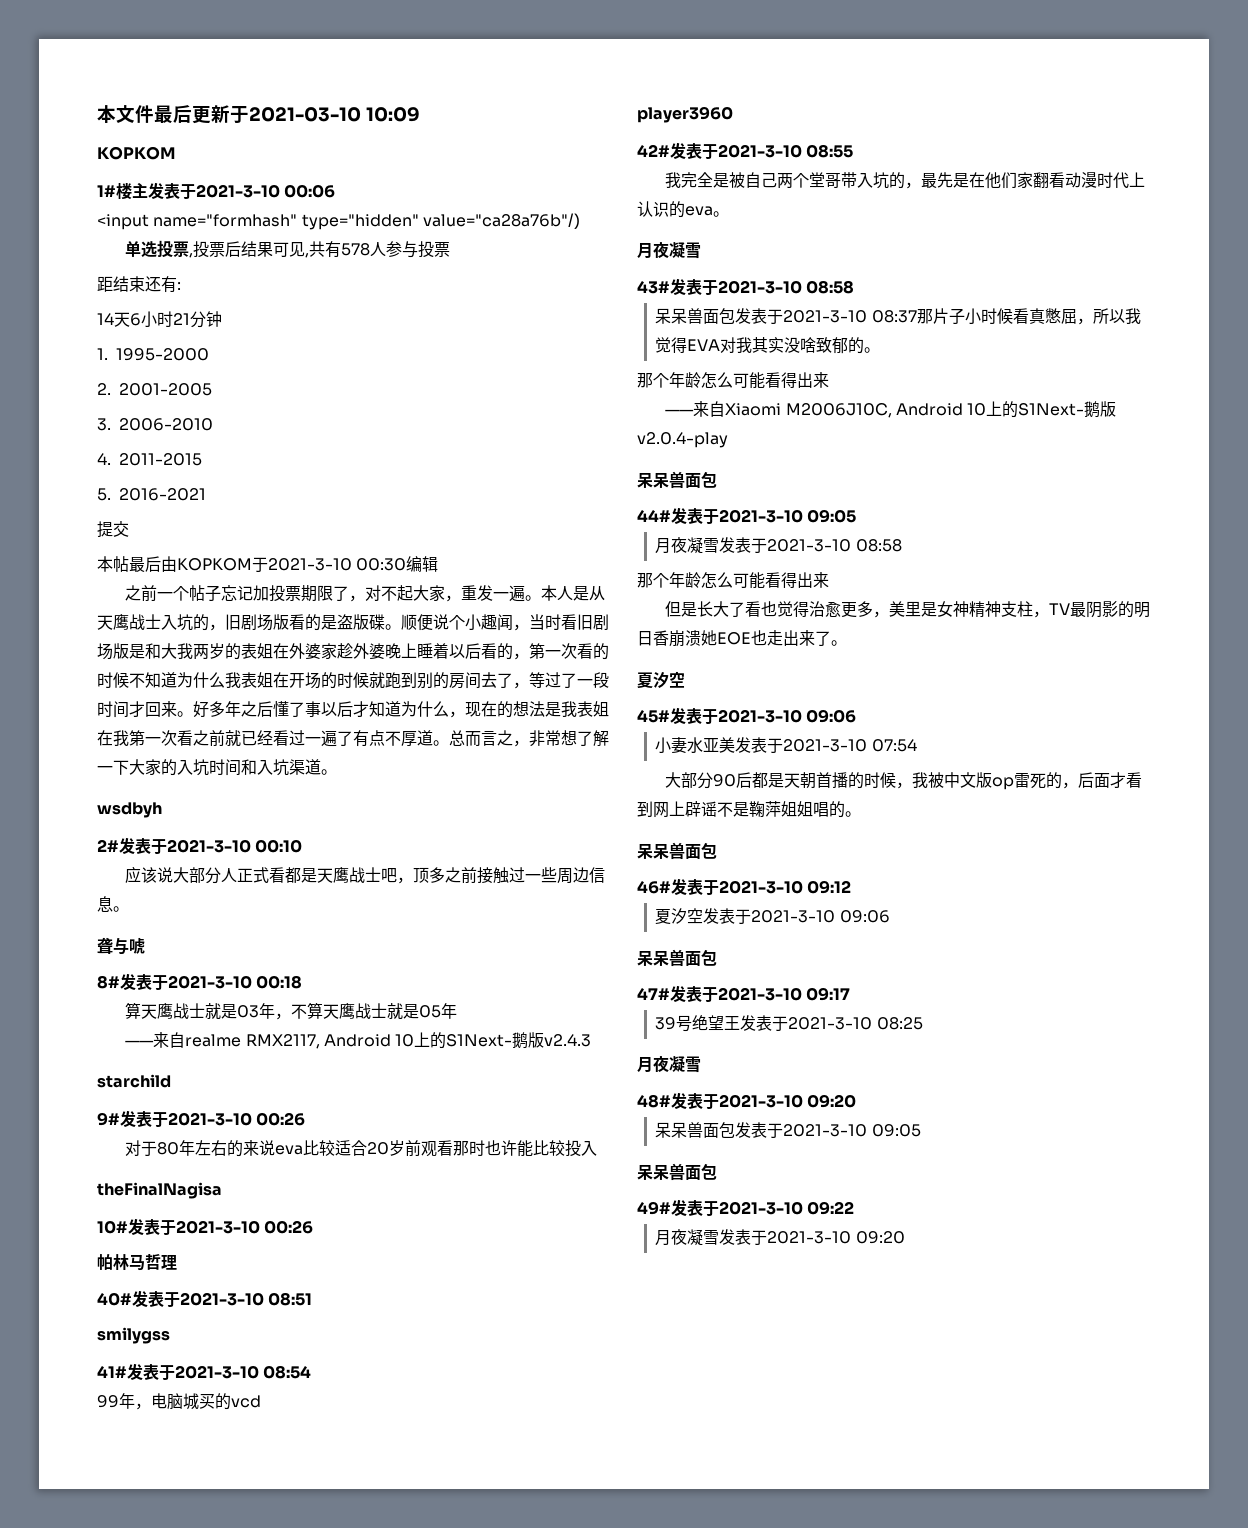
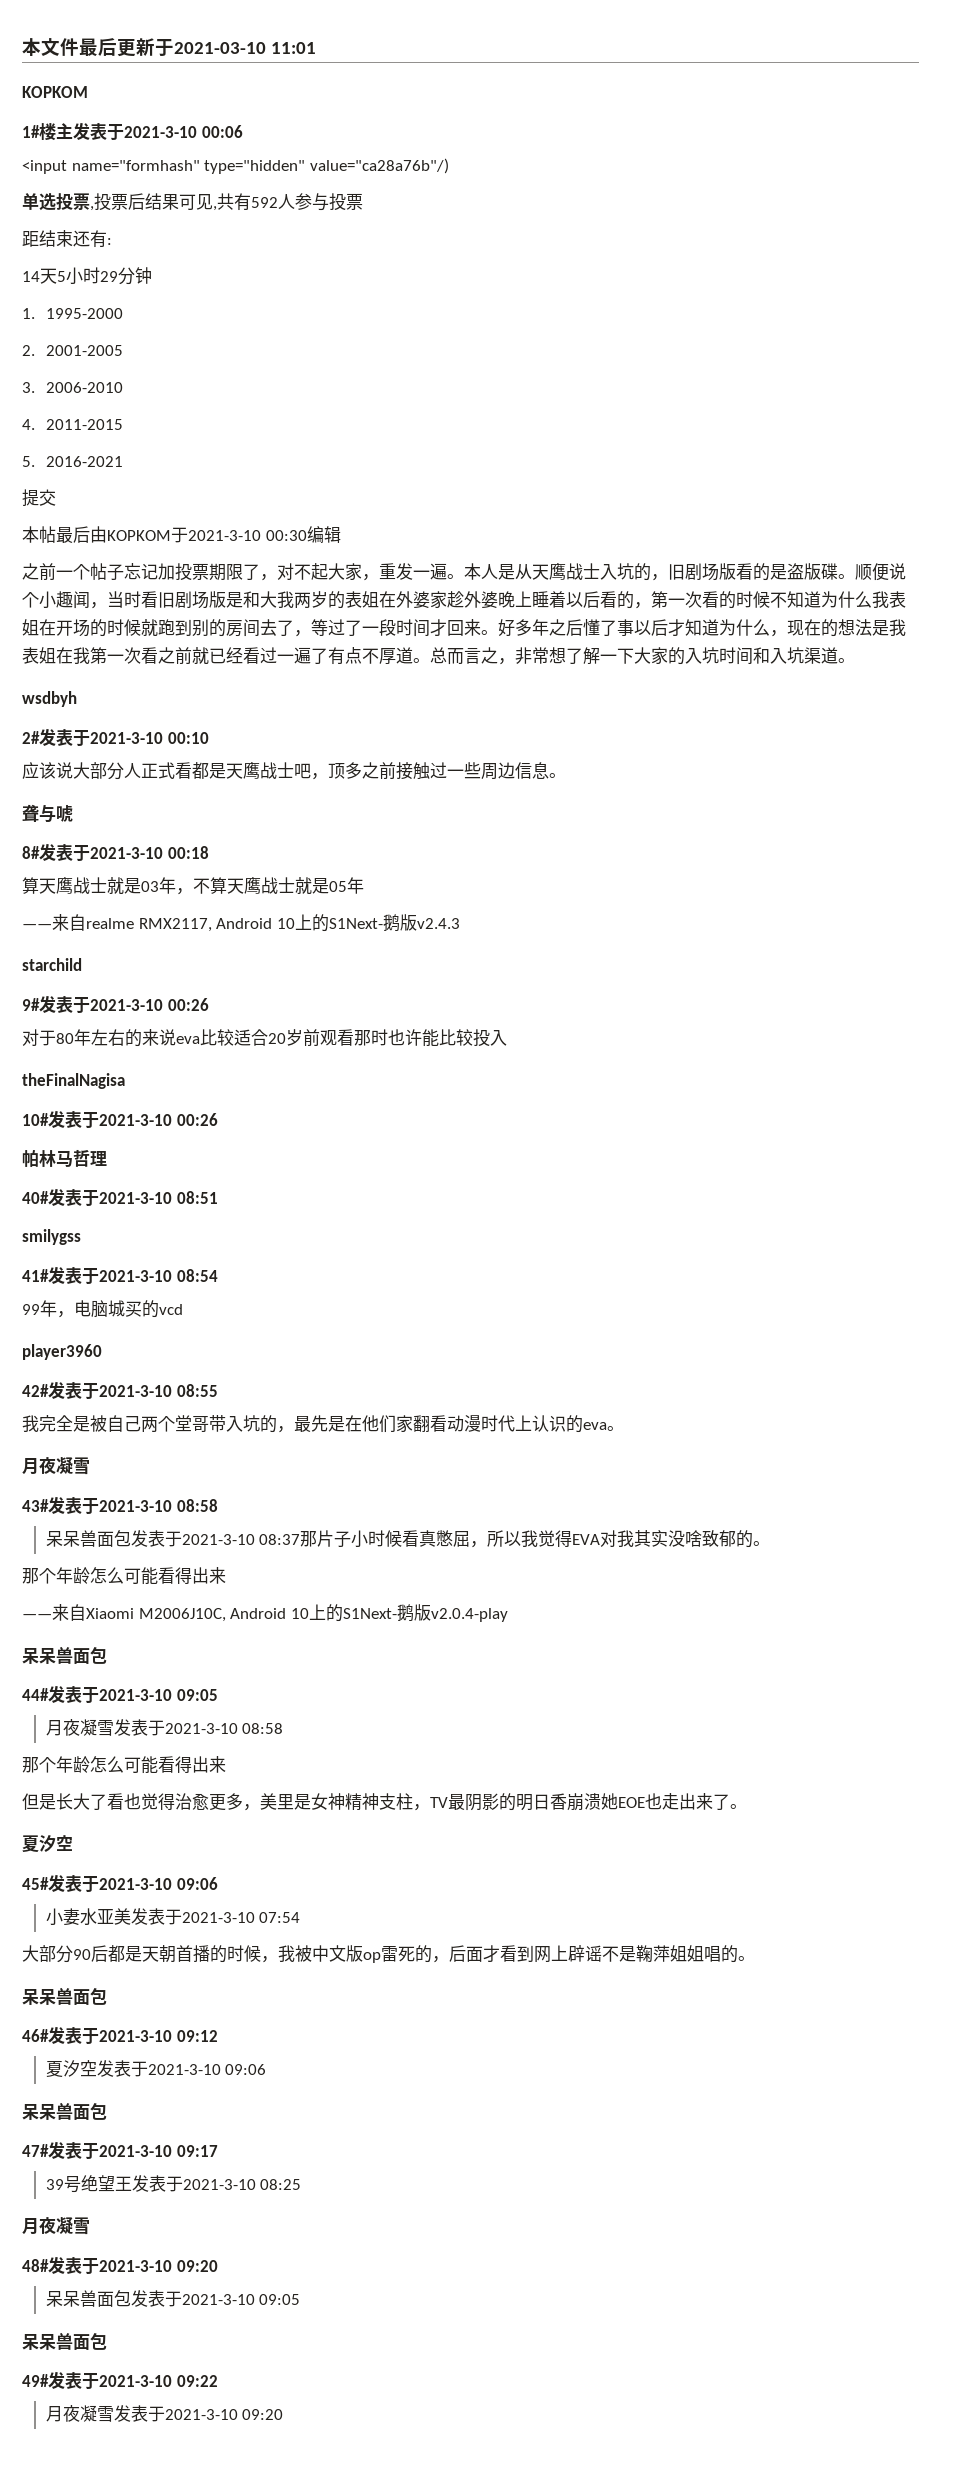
- 本文件最后更新于2021-03-10 10:09
+ 本文件最后更新于2021-03-10 11:01
- 单选投票,投票后结果可见,共有578人参与投票
+ 单选投票,投票后结果可见,共有592人参与投票
- 14天6小时21分钟
+ 14天5小时29分钟

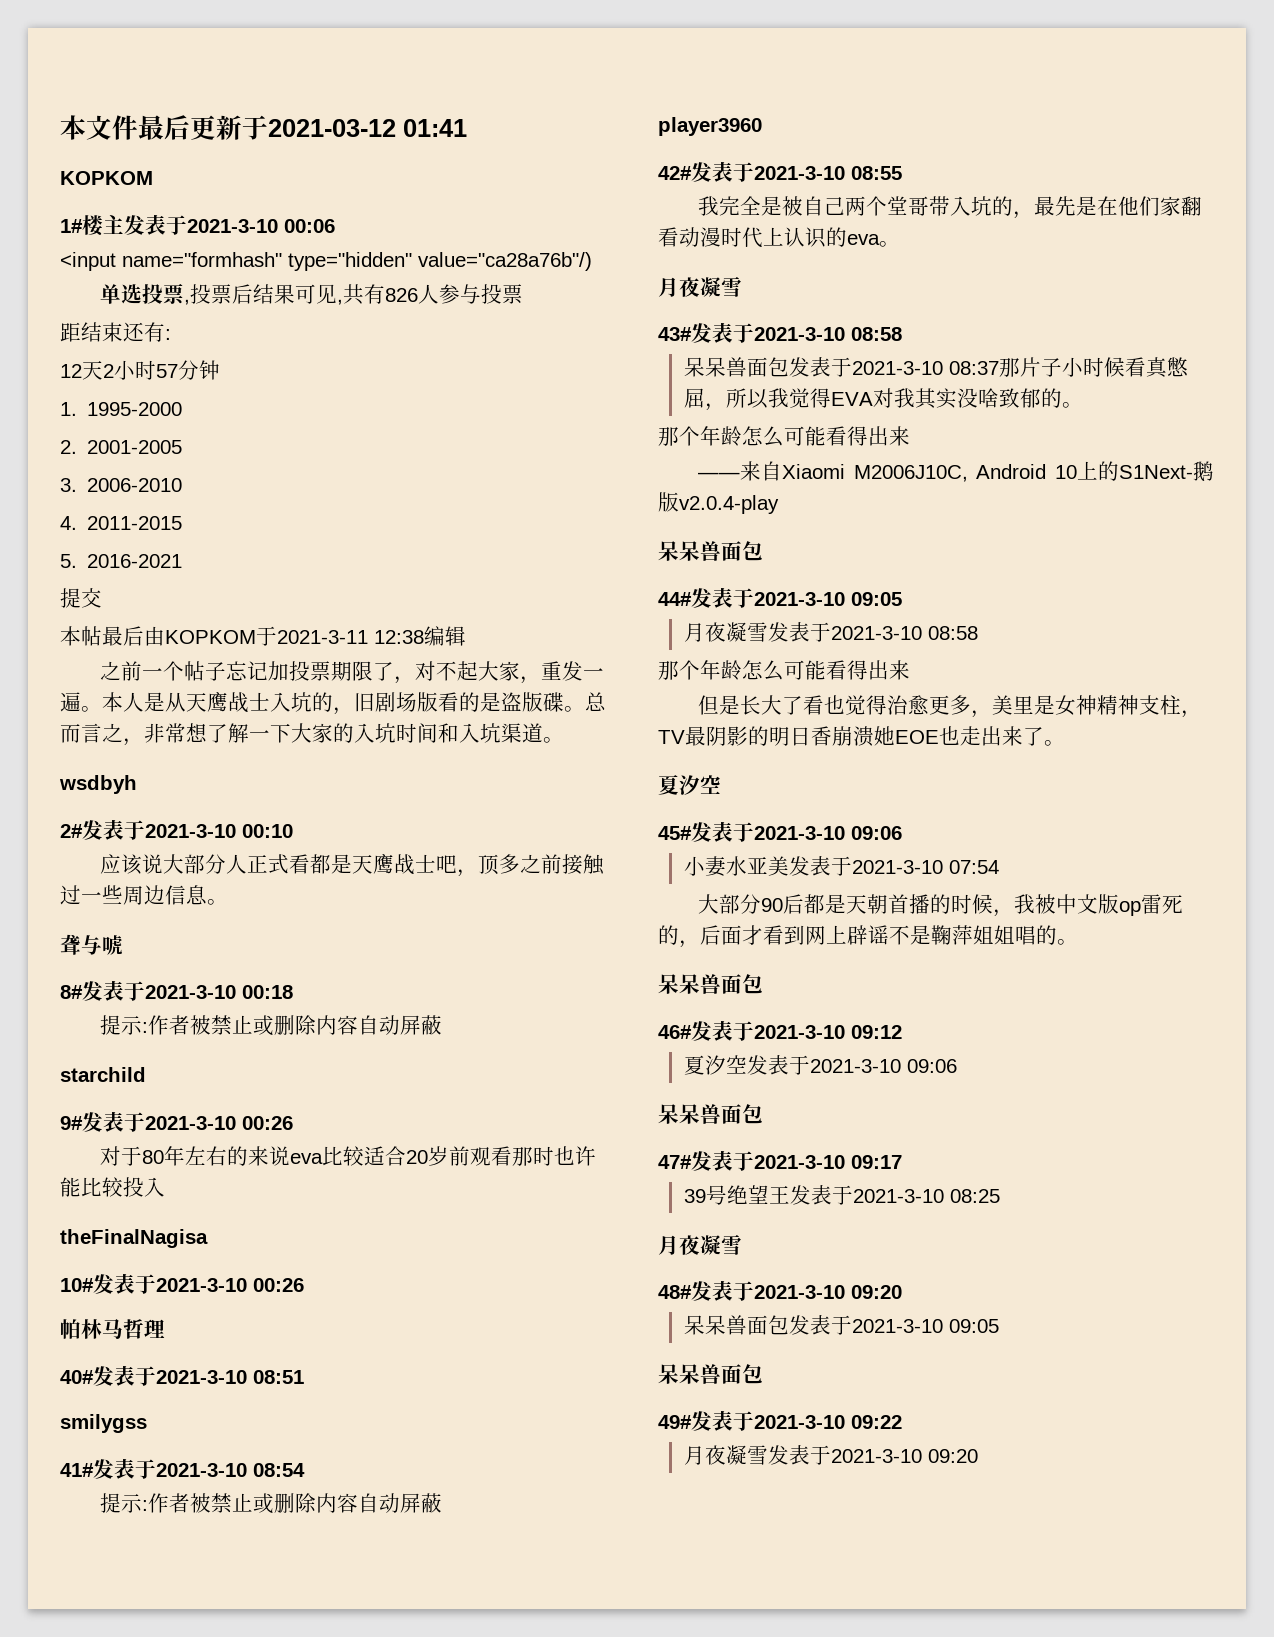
- 本文件最后更新于2021-03-10 11:01
+ 本文件最后更新于2021-03-12 01:41
- 单选投票,投票后结果可见,共有592人参与投票
+ 单选投票,投票后结果可见,共有826人参与投票
- 14天5小时29分钟
+ 12天2小时57分钟
- 本帖最后由KOPKOM于2021-3-10 00:30编辑
+ 本帖最后由KOPKOM于2021-3-11 12:38编辑
- 顺便说个小趣闻，当时看旧剧场版是和大我两岁的表姐在外婆家趁外婆晚上睡着以后看的，第一次看的时候不知道为什么我表姐在开场的时候就跑到别的房间去了，等过了一段时间才回来。好多年之后懂了事以后才知道为什么，现在的想法是我表姐在我第一次看之前就已经看过一遍了有点不厚道。
  8#发表于2021-3-10 00:18
- 算天鹰战士就是03年，不算天鹰战士就是05年
- ——来自realme RMX2117, Android 10上的S1Next-鹅版v2.4.3
+ 提示:作者被禁止或删除内容自动屏蔽
  41#发表于2021-3-10 08:54
- 99年，电脑城买的vcd
+ 提示:作者被禁止或删除内容自动屏蔽

